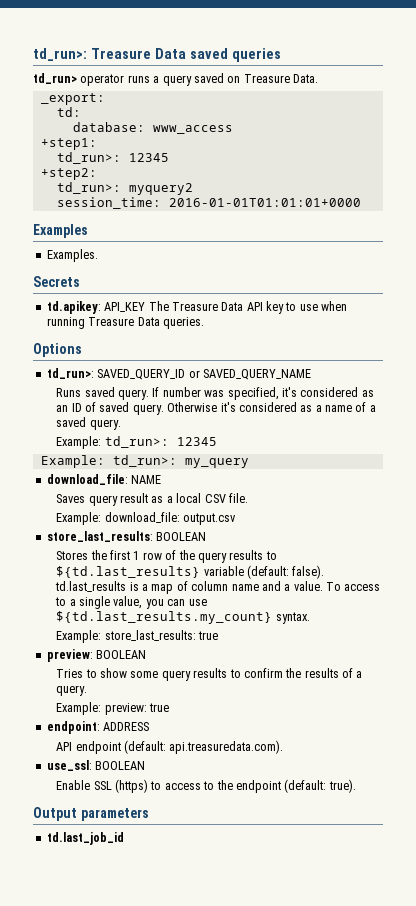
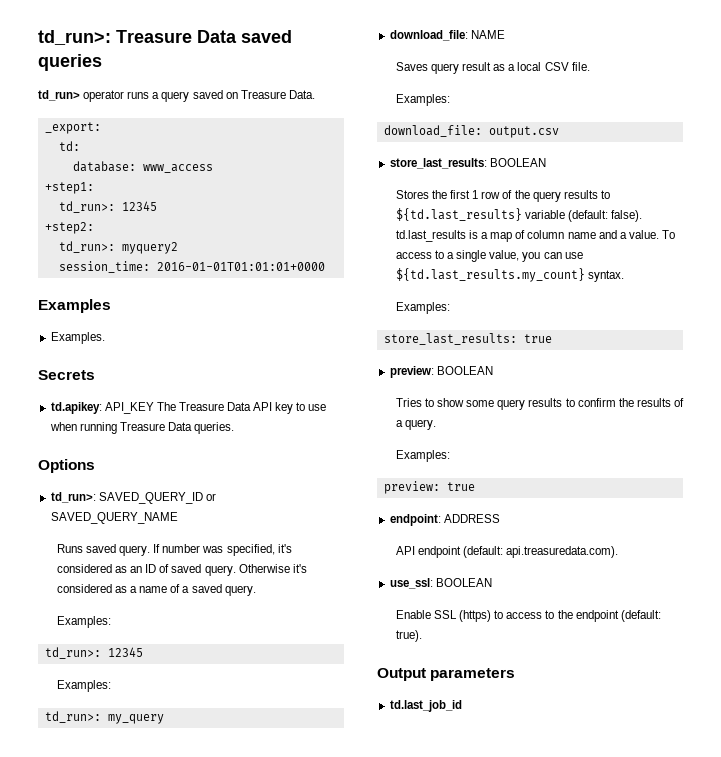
  Otherwise it's considered as a name of a saved query.
- Example: td_run>: 12345
- Example: td_run>: my_query
+ Examples:
+ td_run>: 12345
+ Examples:
+ td_run>: my_query
  Saves query result as a local CSV file.
- Example: download_file: output.csv
+ Examples:
+ download_file: output.csv
  To access to a single value, you can use ${td.last_results.my_count} syntax.
- Example: store_last_results: true
+ Examples:
+ store_last_results: true
  Tries to show some query results to confirm the results of a query.
- Example: preview: true
+ Examples:
+ preview: true

